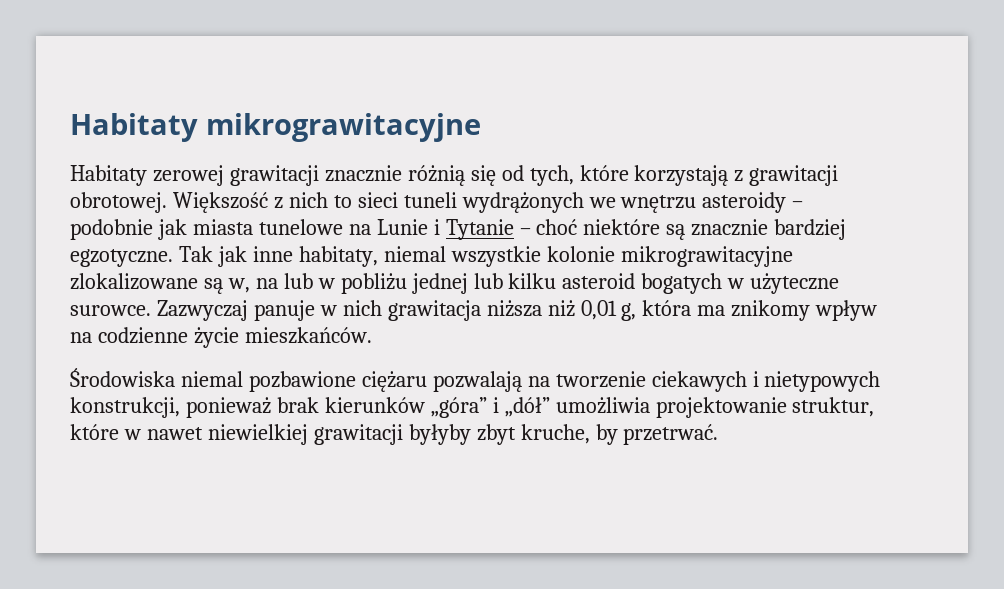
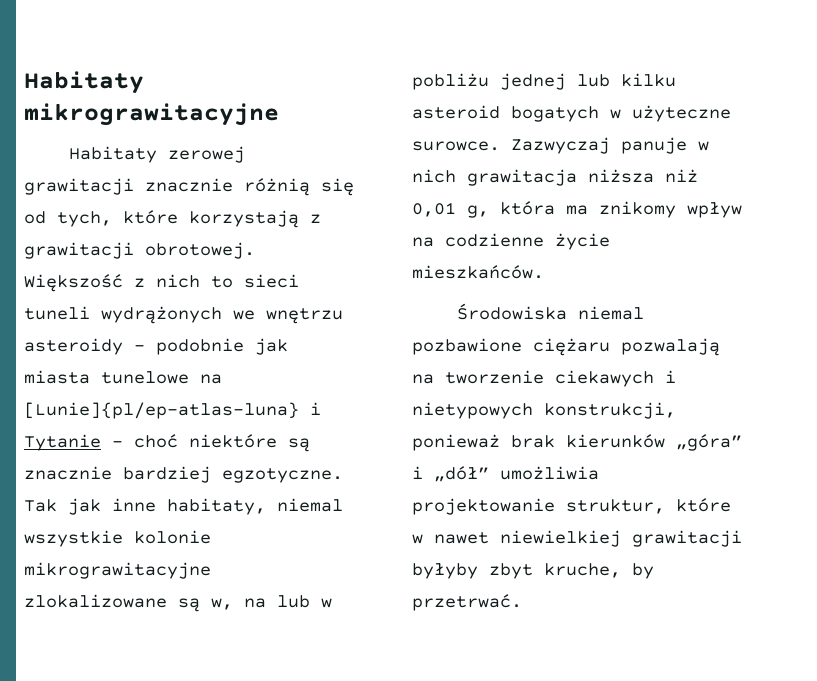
- Większość z nich to sieci tuneli wydrążonych we wnętrzu asteroidy – podobnie jak miasta tunelowe na Lunie i Tytanie – choć niektóre są znacznie bardziej egzotyczne.
+ Większość z nich to sieci tuneli wydrążonych we wnętrzu asteroidy – podobnie jak miasta tunelowe na [Lunie]{pl/ep-atlas-luna} i Tytanie – choć niektóre są znacznie bardziej egzotyczne.

